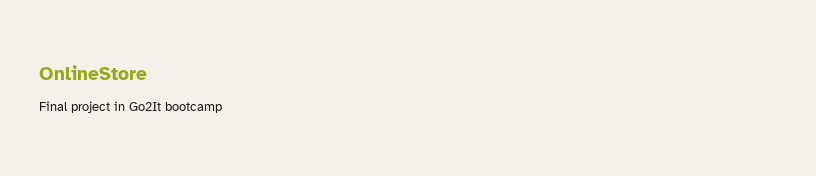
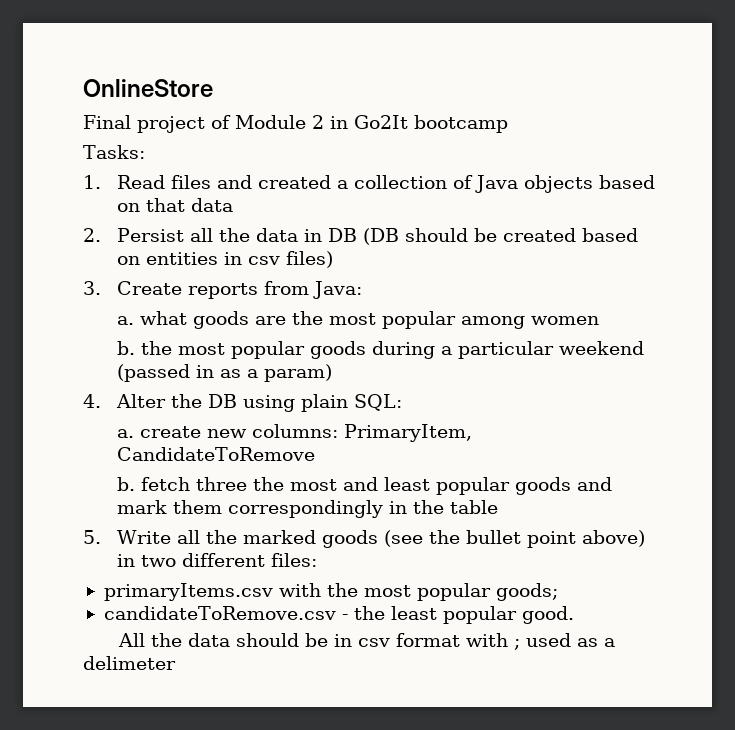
- Final project in Go2It bootcamp
+ Final project of Module 2 in Go2It bootcamp
+ Tasks:
+ 1. Read files and created a collection of Java objects based on that data
+ 2. Persist all the data in DB (DB should be created based on entities in csv files)
+ 3. Create reports from Java:
+ a. what goods are the most popular among women
+ b. the most popular goods during a particular weekend (passed in as a param)
+ 4. Alter the DB using plain SQL:
+ a. create new columns: PrimaryItem, CandidateToRemove
+ b. fetch three the most and least popular goods and mark them correspondingly in the table
+ 5. Write all the marked goods (see the bullet point above) in two different files:
+ primaryItems.csv with the most popular goods;
+ candidateToRemove.csv - the least popular good.
+ All the data should be in csv format with ; used as a delimeter

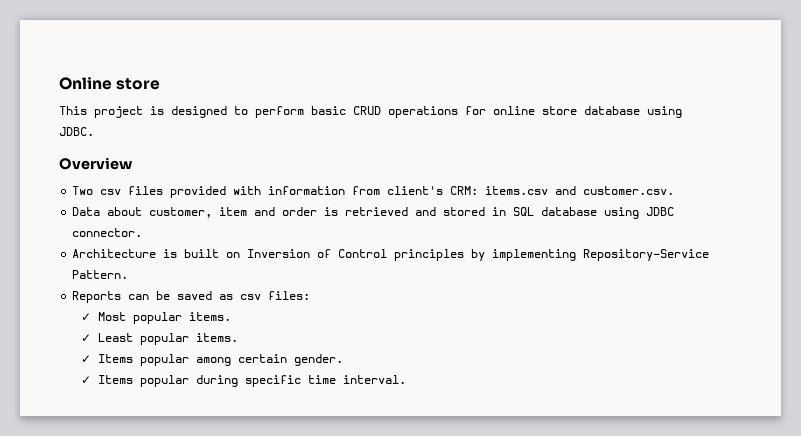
- OnlineStore
- Final project of Module 2 in Go2It bootcamp
- Tasks:
- 1. Read files and created a collection of Java objects based on that data
- 2. Persist all the data in DB (DB should be created based on entities in csv files)
- 3. Create reports from Java:
- a. what goods are the most popular among women
- b. the most popular goods during a particular weekend (passed in as a param)
- 4. Alter the DB using plain SQL:
- a. create new columns: PrimaryItem, CandidateToRemove
- b. fetch three the most and least popular goods and mark them correspondingly in the table
- 5. Write all the marked goods (see the bullet point above) in two different files:
- primaryItems.csv with the most popular goods;
- candidateToRemove.csv - the least popular good.
- All the data should be in csv format with ; used as a delimeter
+ Online store
+ This project is designed to perform basic CRUD operations for online store database using JDBC.
+ Overview
+ Two csv files provided with information from client's CRM: items.csv and customer.csv.
+ Data about customer, item and order is retrieved and stored in SQL database using JDBC connector.
+ Architecture is built on Inversion of Control principles by implementing Repository-Service Pattern.
+ Reports can be saved as csv files:
+ ✓ Most popular items.
+ ✓ Least popular items.
+ ✓ Items popular among certain gender.
+ ✓ Items popular during specific time interval.

